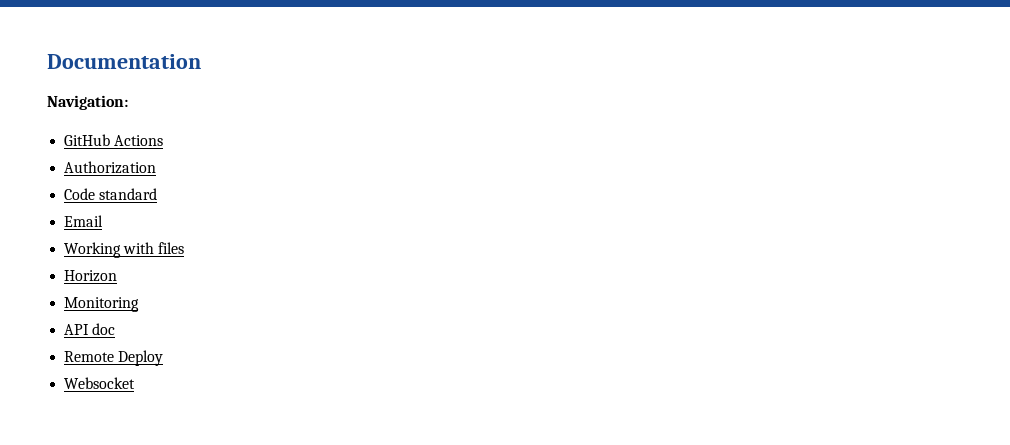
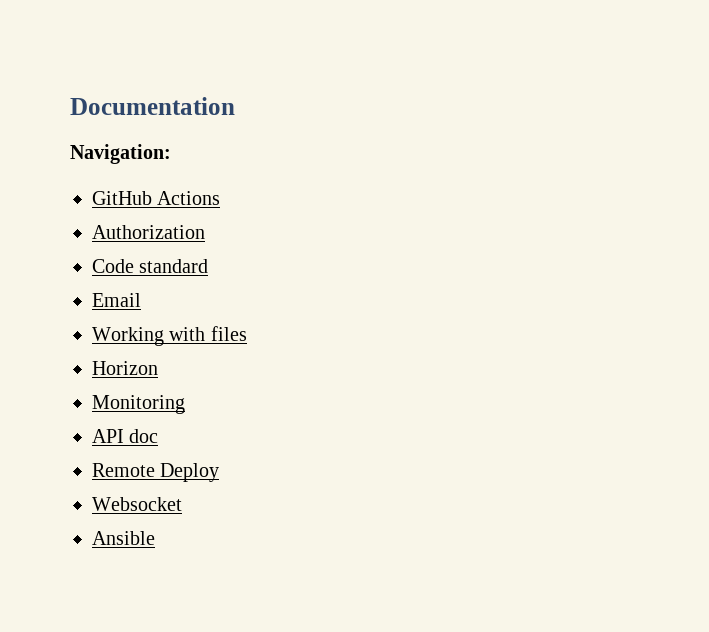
+ Ansible

